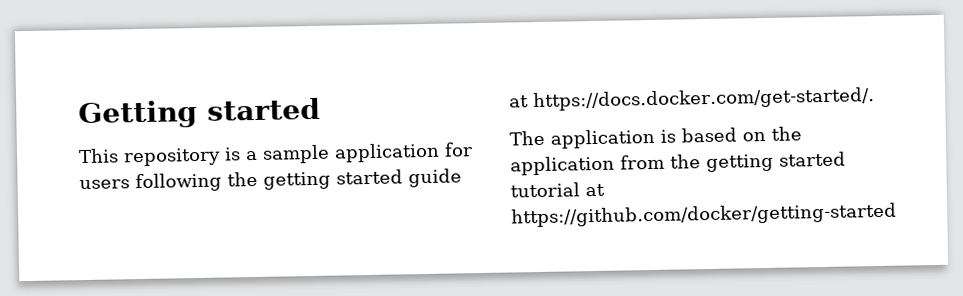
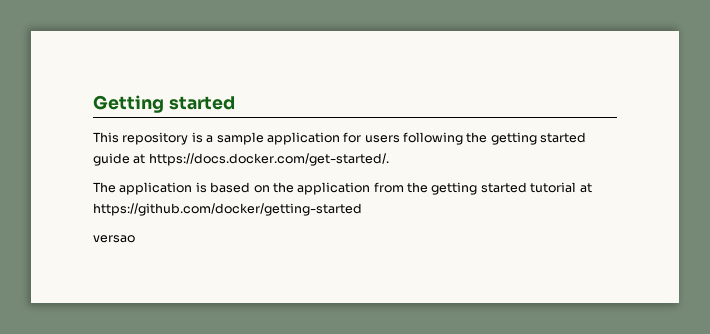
+ versao

